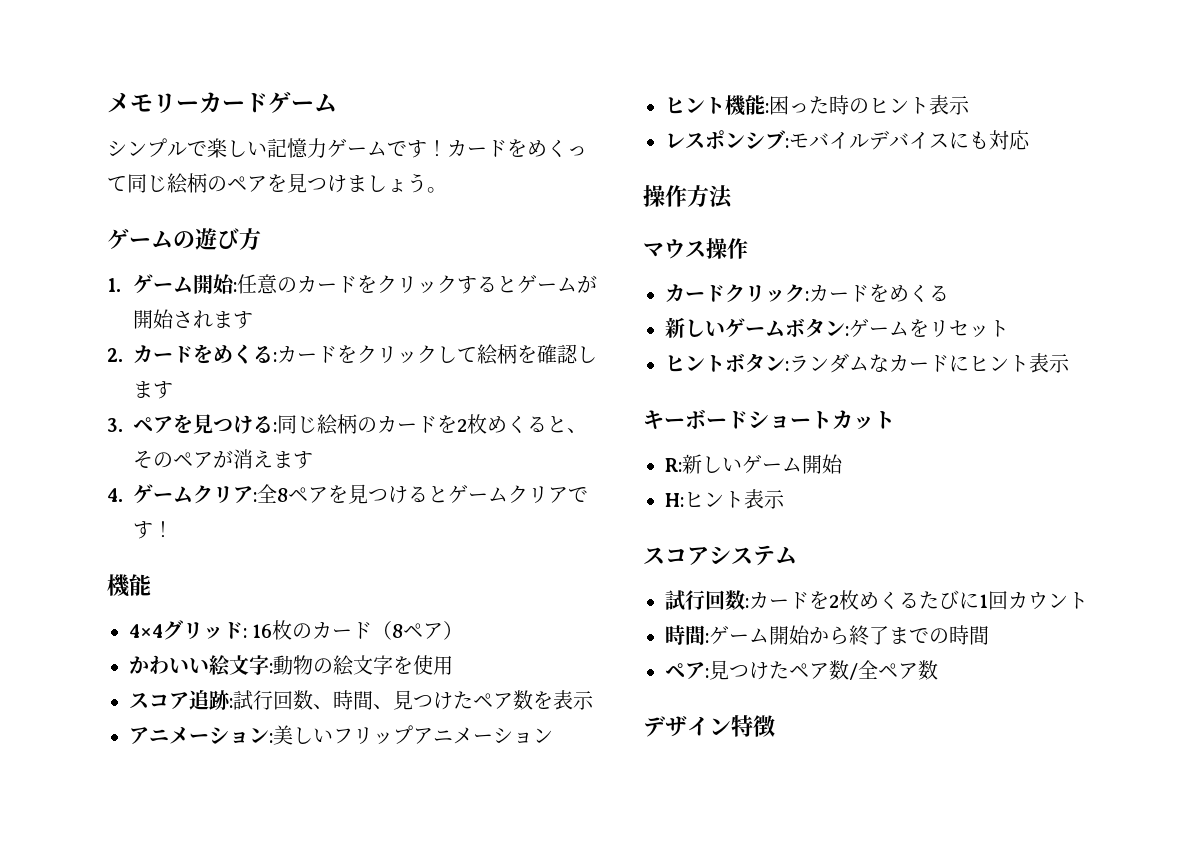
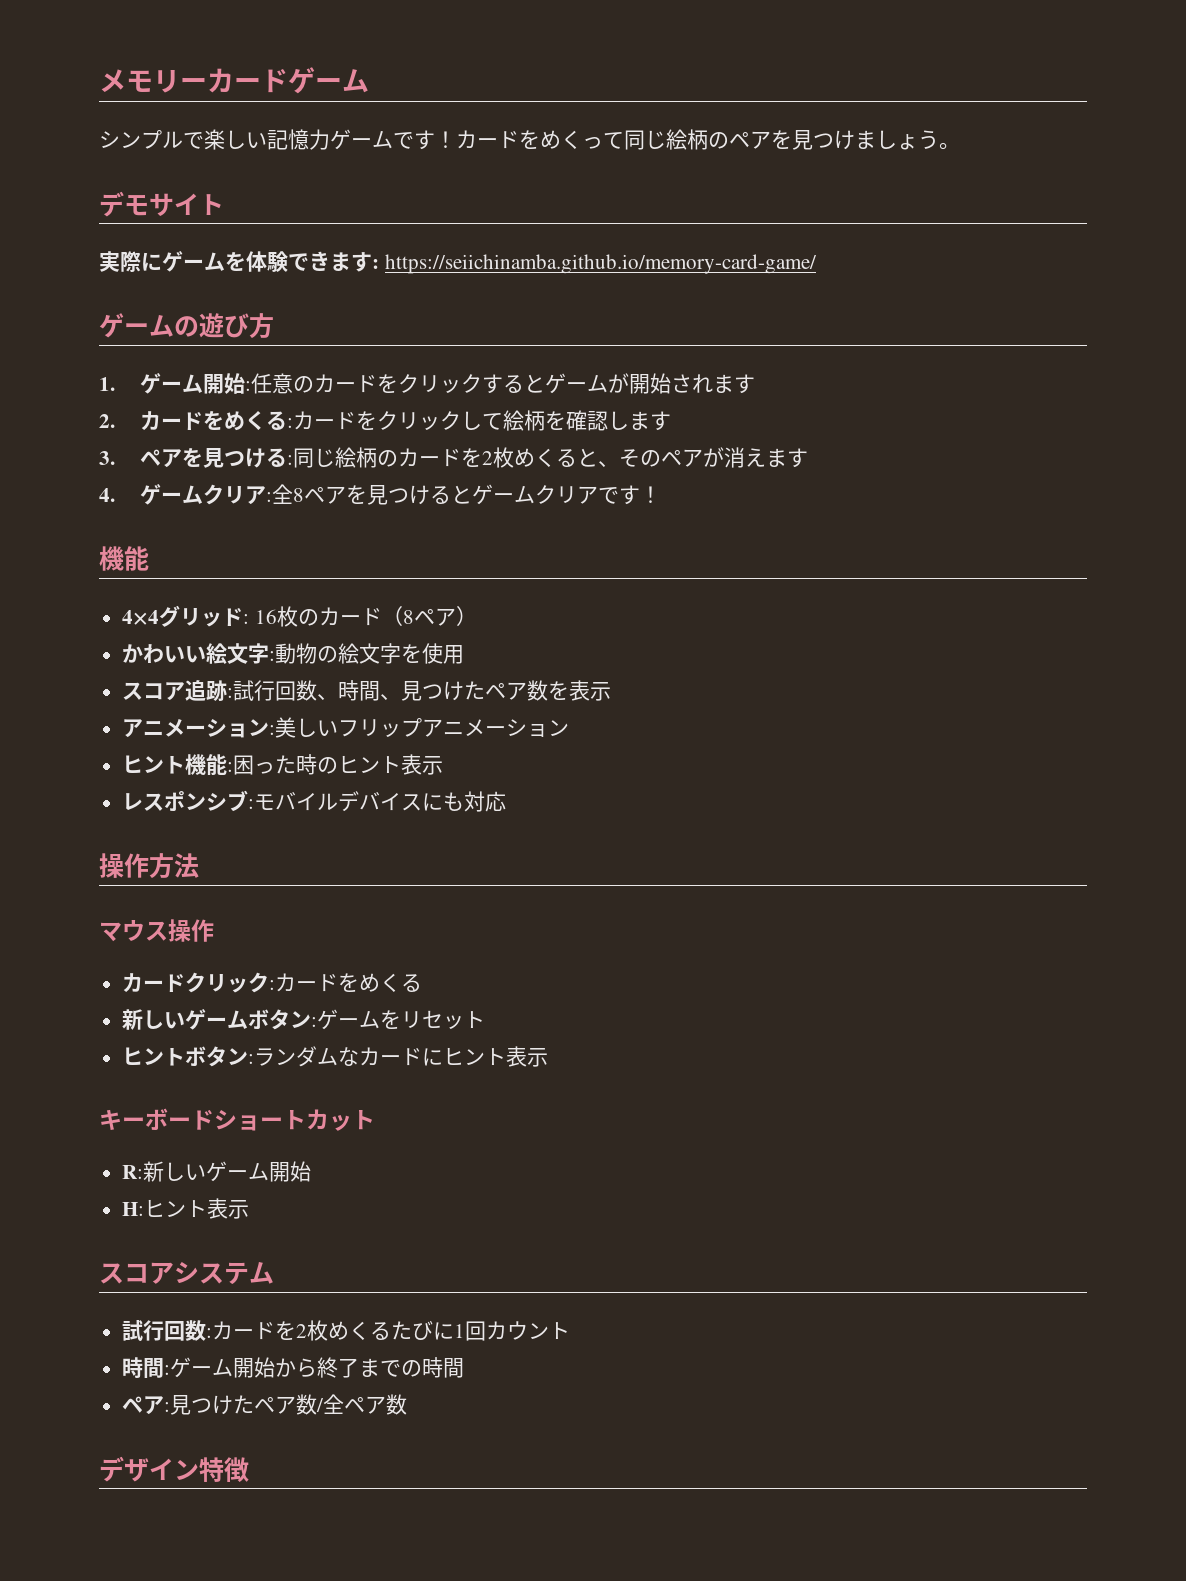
+ デモサイト
+ 実際にゲームを体験できます: https://seiichinamba.github.io/memory-card-game/

